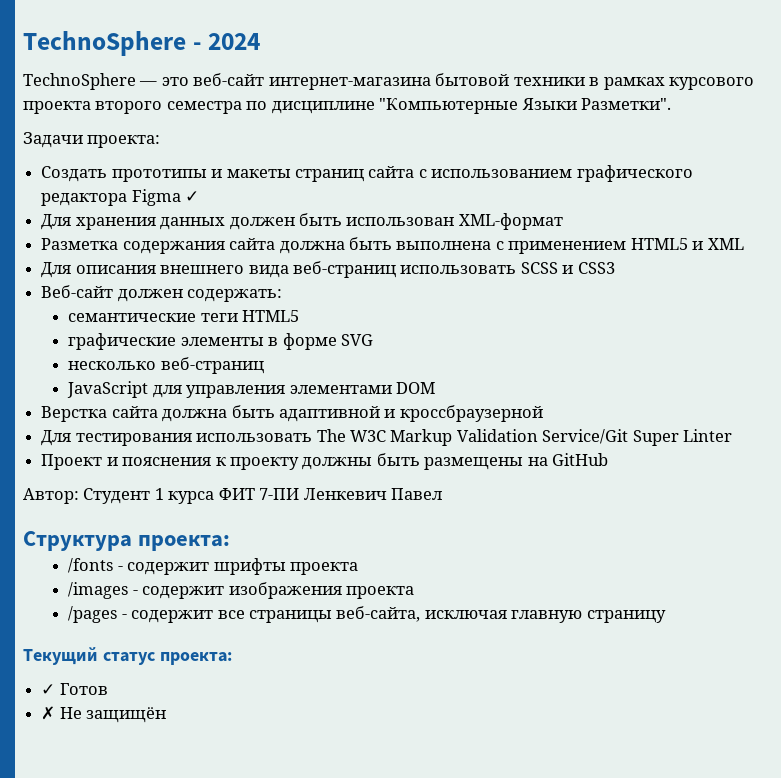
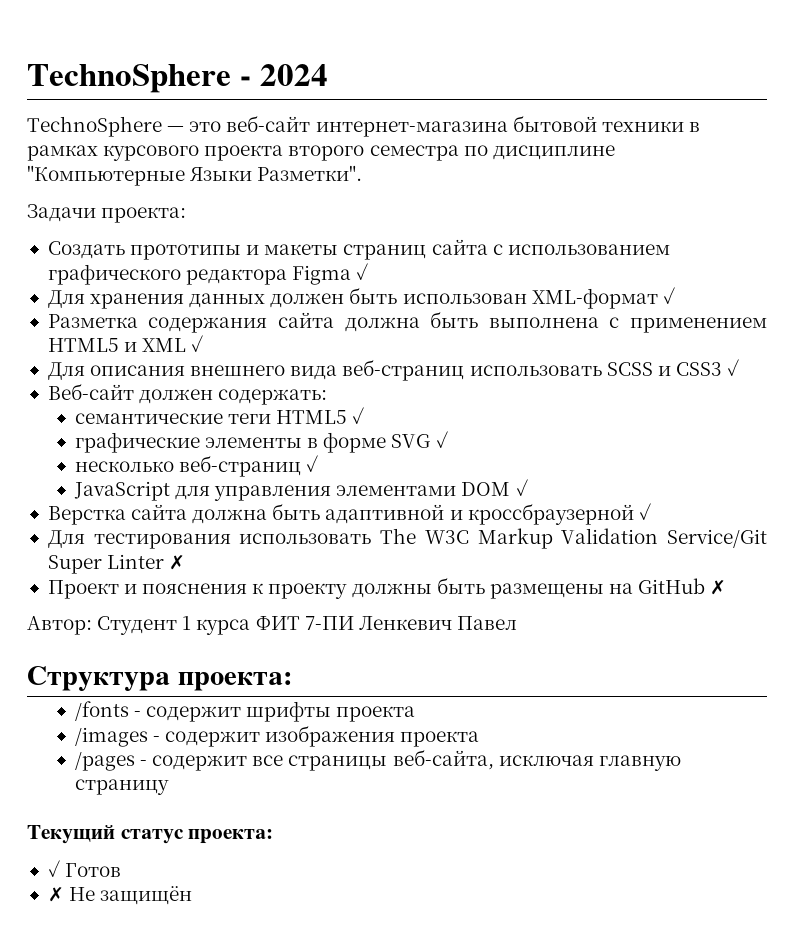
- Для хранения данных должен быть использован XML-формат
+ Для хранения данных должен быть использован XML-формат ✓
- Разметка содержания сайта должна быть выполнена с применением HTML5 и XML
+ Разметка содержания сайта должна быть выполнена с применением HTML5 и XML ✓
- Для описания внешнего вида веб-страниц использовать SCSS и CSS3
+ Для описания внешнего вида веб-страниц использовать SCSS и CSS3 ✓
- семантические теги HTML5
+ семантические теги HTML5 ✓
- графические элементы в форме SVG
+ графические элементы в форме SVG ✓
- несколько веб-страниц
+ несколько веб-страниц ✓
- JavaScript для управления элементами DOM
+ JavaScript для управления элементами DOM ✓
- Верстка сайта должна быть адаптивной и кроссбраузерной
+ Верстка сайта должна быть адаптивной и кроссбраузерной ✓
- Для тестирования использовать The W3C Markup Validation Service/Git Super Linter
+ Для тестирования использовать The W3C Markup Validation Service/Git Super Linter ✗
- Проект и пояснения к проекту должны быть размещены на GitHub
+ Проект и пояснения к проекту должны быть размещены на GitHub ✗

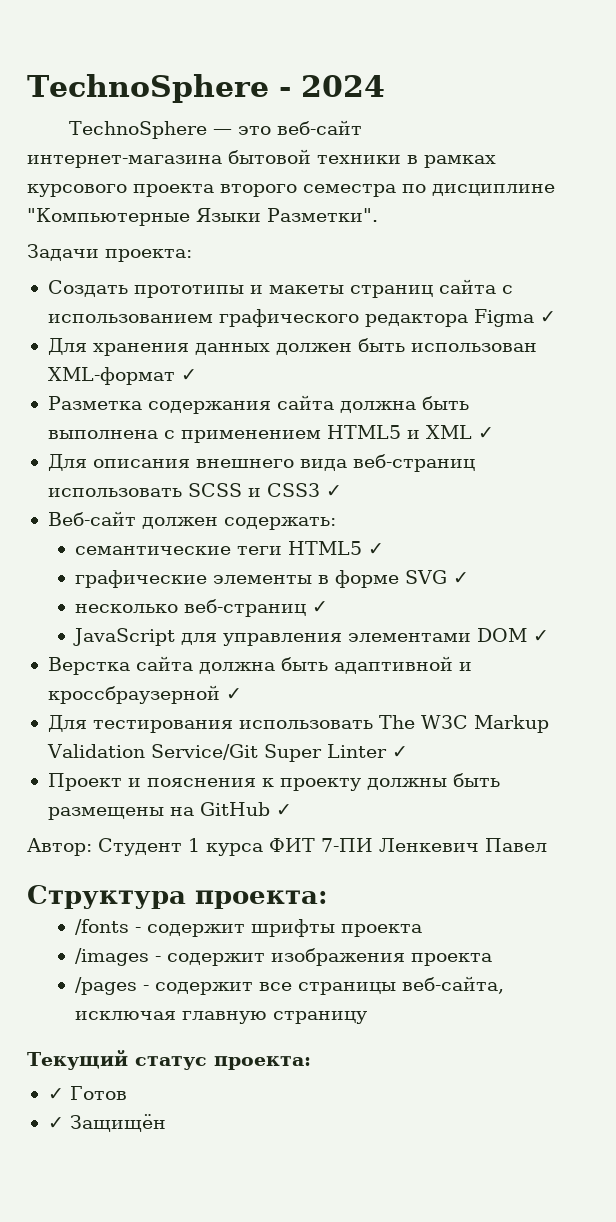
- Для тестирования использовать The W3C Markup Validation Service/Git Super Linter ✗
+ Для тестирования использовать The W3C Markup Validation Service/Git Super Linter ✓
- Проект и пояснения к проекту должны быть размещены на GitHub ✗
+ Проект и пояснения к проекту должны быть размещены на GitHub ✓
- ✗ Не защищён
+ ✓ Защищён

